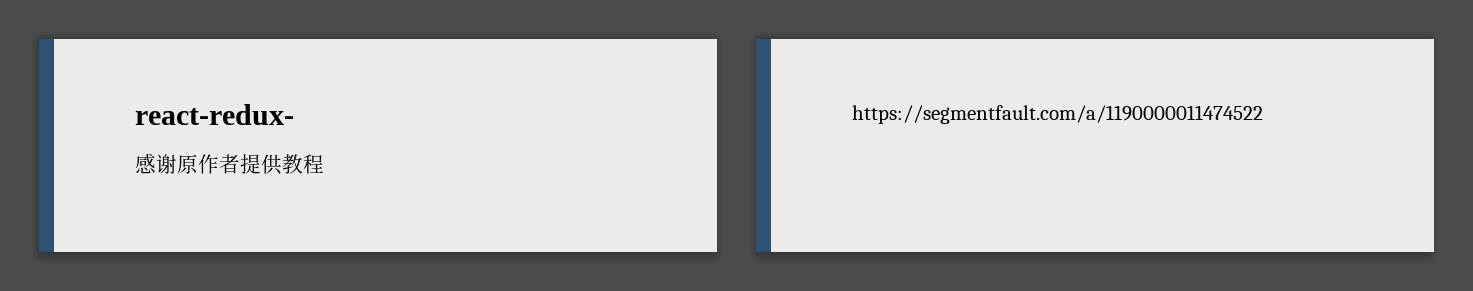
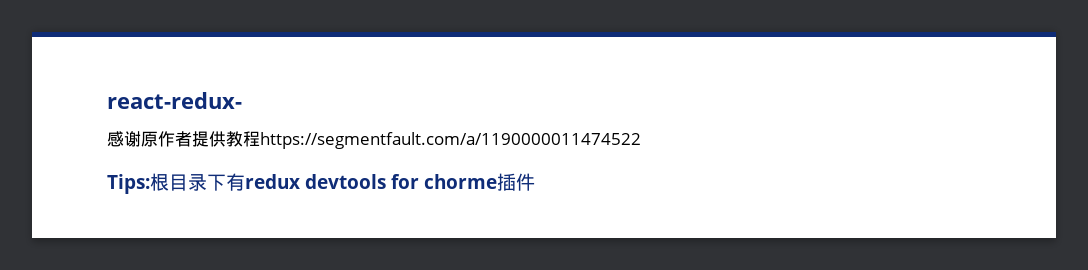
+ Tips:根目录下有redux devtools for chorme插件

